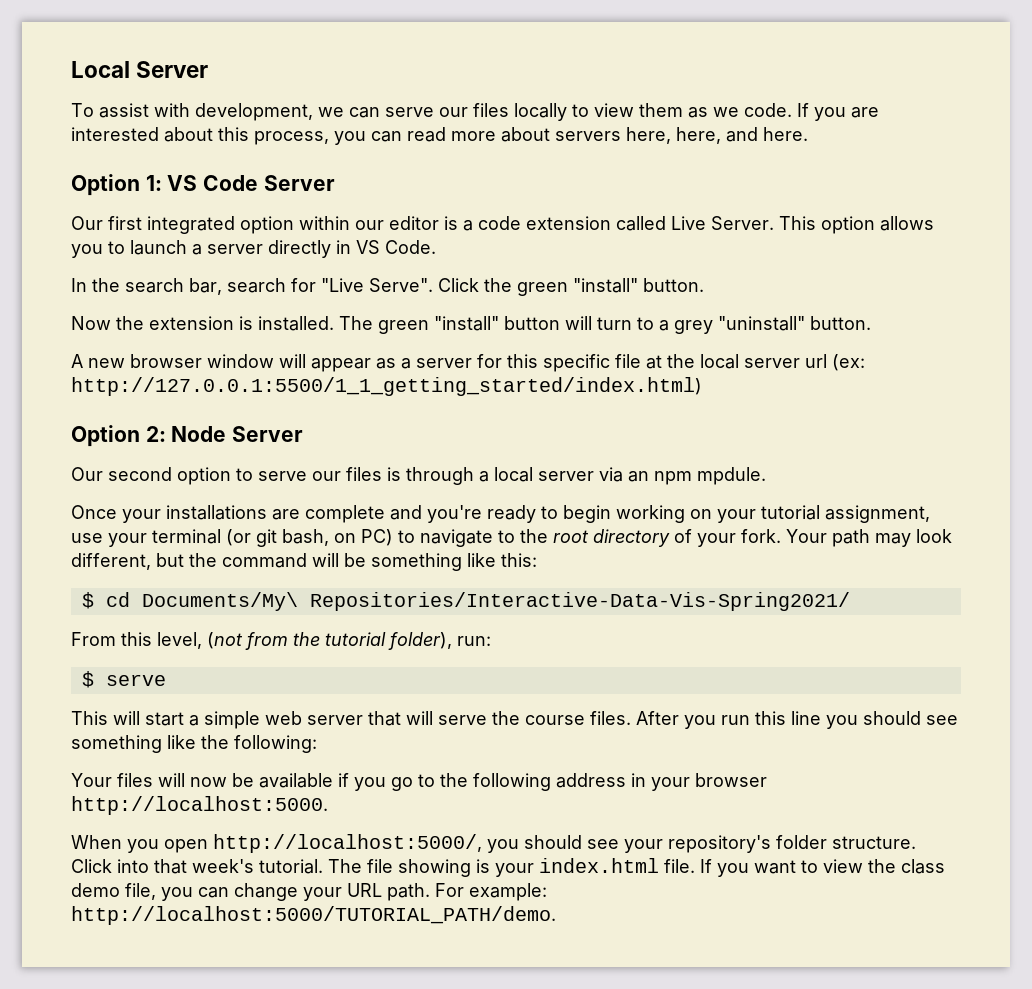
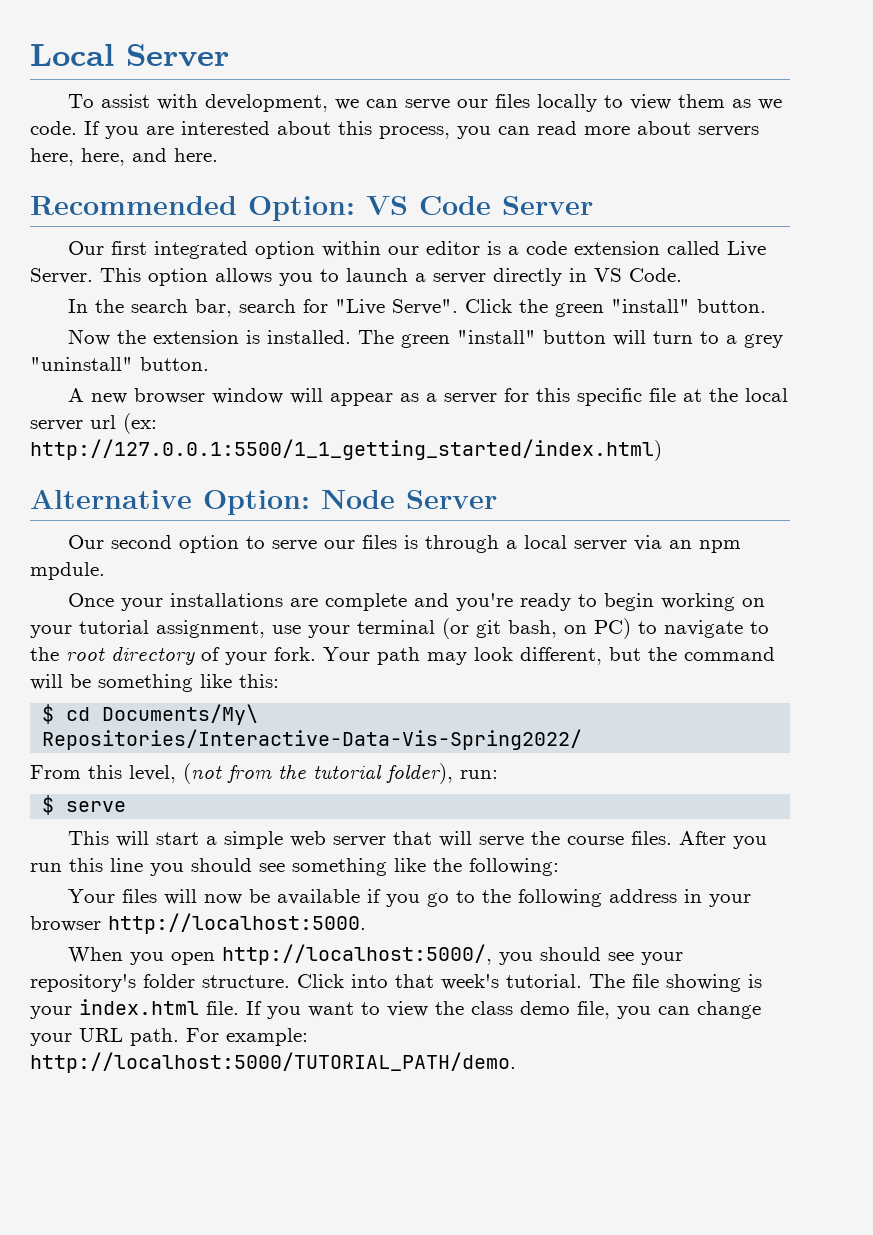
- Option 1: VS Code Server
+ Recommended Option: VS Code Server
- Option 2: Node Server
+ Alternative Option: Node Server
- $ cd Documents/My\ Repositories/Interactive-Data-Vis-Spring2021/
+ $ cd Documents/My\ Repositories/Interactive-Data-Vis-Spring2022/

